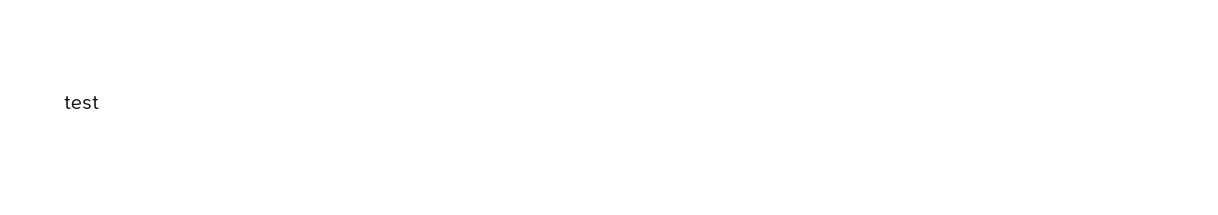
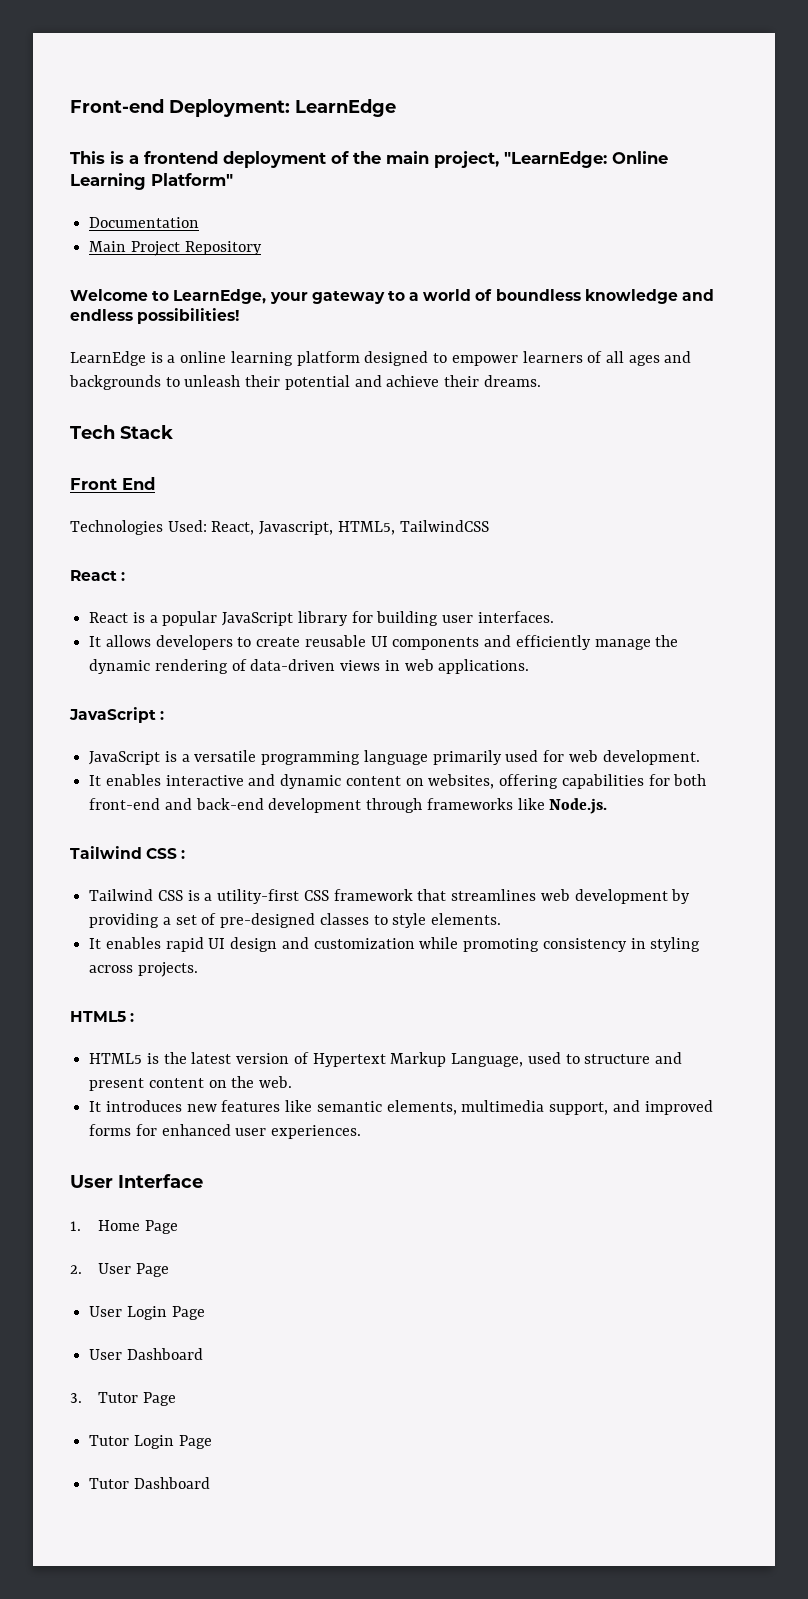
- test
+ Front-end Deployment: LearnEdge
+ This is a frontend deployment of the main project, "LearnEdge: Online Learning Platform"
+ Documentation
+ Main Project Repository
+ Welcome to LearnEdge, your gateway to a world of boundless knowledge and endless possibilities!
+ LearnEdge is a online learning platform designed to empower learners of all ages and backgrounds to unleash their potential and achieve their dreams.
+ Tech Stack
+ Front End
+ Technologies Used: React, Javascript, HTML5, TailwindCSS
+ React :
+ React is a popular JavaScript library for building user interfaces.
+ It allows developers to create reusable UI components and efficiently manage the dynamic rendering of data-driven views in web applications.
+ JavaScript :
+ JavaScript is a versatile programming language primarily used for web development.
+ It enables interactive and dynamic content on websites, offering capabilities for both front-end and back-end development through frameworks like Node.js.
+ Tailwind CSS :
+ Tailwind CSS is a utility-first CSS framework that streamlines web development by providing a set of pre-designed classes to style elements.
+ It enables rapid UI design and customization while promoting consistency in styling across projects.
+ HTML5 :
+ HTML5 is the latest version of Hypertext Markup Language, used to structure and present content on the web.
+ It introduces new features like semantic elements, multimedia support, and improved forms for enhanced user experiences.
+ User Interface
+ 1. Home Page
+ 2. User Page
+ User Login Page
+ User Dashboard
+ 3. Tutor Page
+ Tutor Login Page
+ Tutor Dashboard

